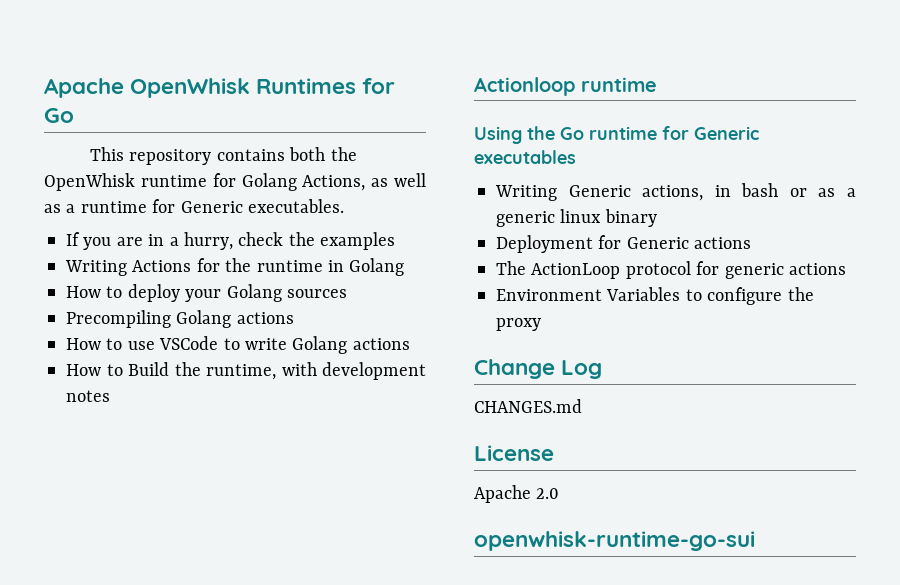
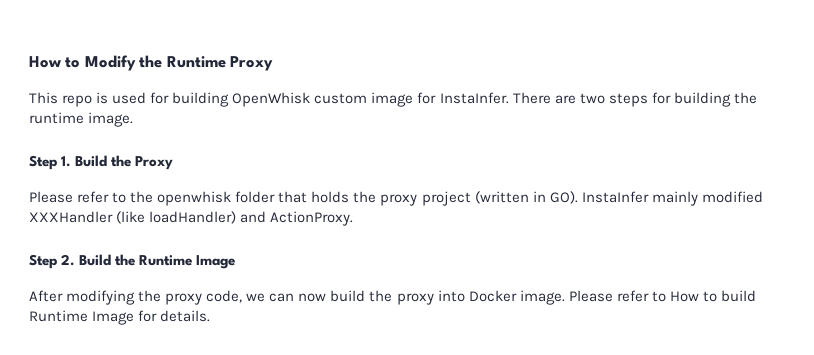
- Apache OpenWhisk Runtimes for Go
- This repository contains both the OpenWhisk runtime for Golang Actions, as well as a runtime for Generic executables.
- If you are in a hurry, check the examples
- Writing Actions for the runtime in Golang
- How to deploy your Golang sources
- Precompiling Golang actions
- How to use VSCode to write Golang actions
- How to Build the runtime, with development notes
- Actionloop runtime
- Using the Go runtime for Generic executables
- Writing Generic actions, in bash or as a generic linux binary
- Deployment for Generic actions
- The ActionLoop protocol for generic actions
- Environment Variables to configure the proxy
- Change Log
- CHANGES.md
- License
- Apache 2.0
- openwhisk-runtime-go-sui
+ How to Modify the Runtime Proxy
+ This repo is used for building OpenWhisk custom image for InstaInfer. There are two steps for building the runtime image.
+ Step 1. Build the Proxy
+ Please refer to the openwhisk folder that holds the proxy project (written in GO). InstaInfer mainly modified XXXHandler (like loadHandler) and ActionProxy.
+ Step 2. Build the Runtime Image
+ After modifying the proxy code, we can now build the proxy into Docker image. Please refer to How to build Runtime Image for details.

